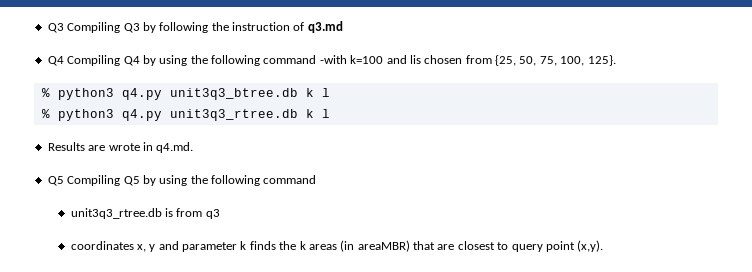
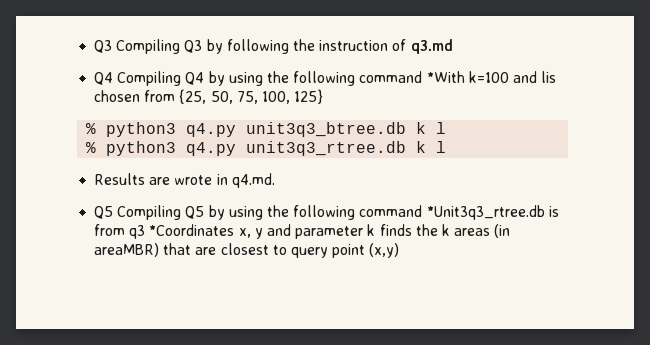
- Q4 Compiling Q4 by using the following command -with k=100 and lis chosen from {25, 50, 75, 100, 125}.
+ Q4 Compiling Q4 by using the following command *With k=100 and lis chosen from {25, 50, 75, 100, 125}
- Q5 Compiling Q5 by using the following command
- unit3q3_rtree.db is from q3
- coordinates x, y and parameter k finds the k areas (in areaMBR) that are closest to query point (x,y).
+ Q5 Compiling Q5 by using the following command *Unit3q3_rtree.db is from q3 *Coordinates x, y and parameter k finds the k areas (in areaMBR) that are closest to query point (x,y)

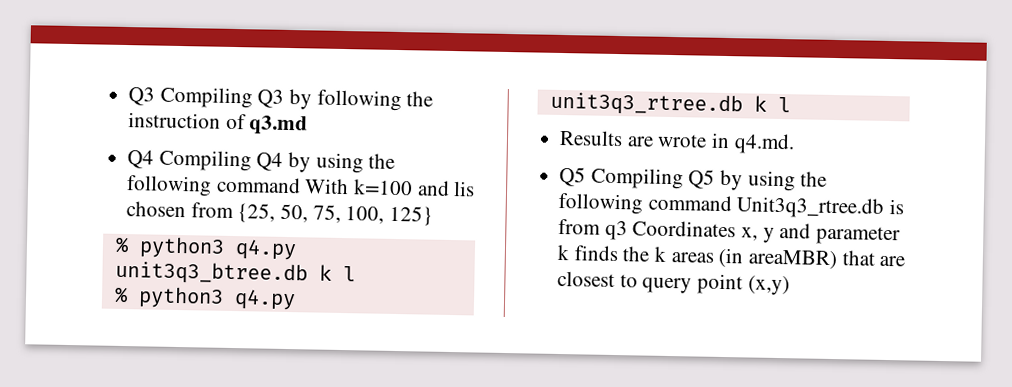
- Q4 Compiling Q4 by using the following command *With k=100 and lis chosen from {25, 50, 75, 100, 125}
+ Q4 Compiling Q4 by using the following command With k=100 and lis chosen from {25, 50, 75, 100, 125}
- Q5 Compiling Q5 by using the following command *Unit3q3_rtree.db is from q3 *Coordinates x, y and parameter k finds the k areas (in areaMBR) that are closest to query point (x,y)
+ Q5 Compiling Q5 by using the following command Unit3q3_rtree.db is from q3 Coordinates x, y and parameter k finds the k areas (in areaMBR) that are closest to query point (x,y)

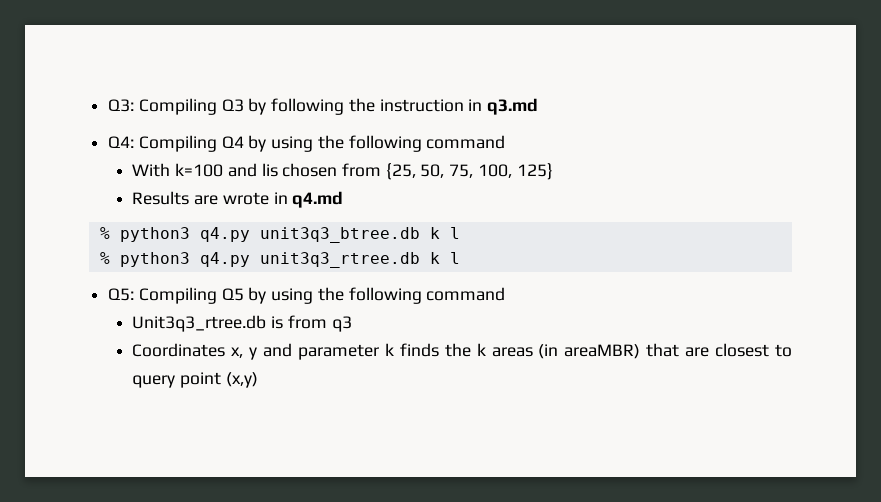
- Q3 Compiling Q3 by following the instruction of q3.md
+ Q3: Compiling Q3 by following the instruction in q3.md
- Q4 Compiling Q4 by using the following command With k=100 and lis chosen from {25, 50, 75, 100, 125}
+ Q4: Compiling Q4 by using the following command
+ With k=100 and lis chosen from {25, 50, 75, 100, 125}
+ Results are wrote in q4.md
- Results are wrote in q4.md.
- Q5 Compiling Q5 by using the following command Unit3q3_rtree.db is from q3 Coordinates x, y and parameter k finds the k areas (in areaMBR) that are closest to query point (x,y)
+ Q5: Compiling Q5 by using the following command
+ Unit3q3_rtree.db is from q3
+ Coordinates x, y and parameter k finds the k areas (in areaMBR) that are closest to query point (x,y)

